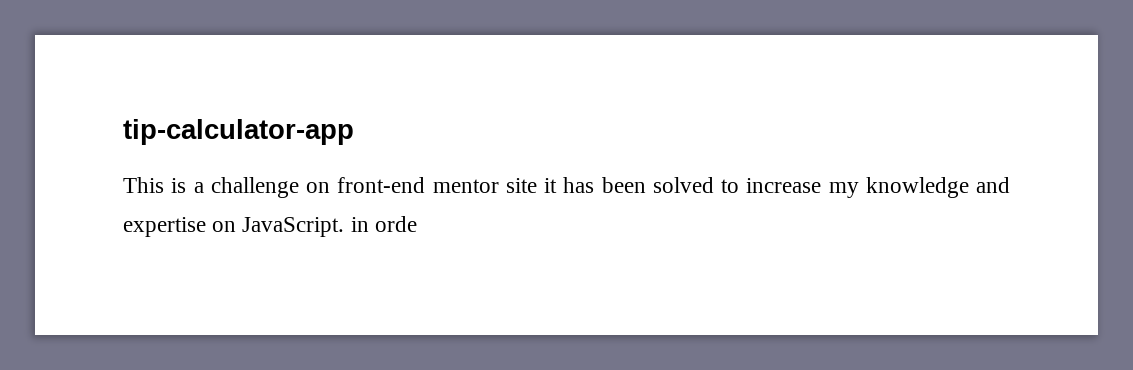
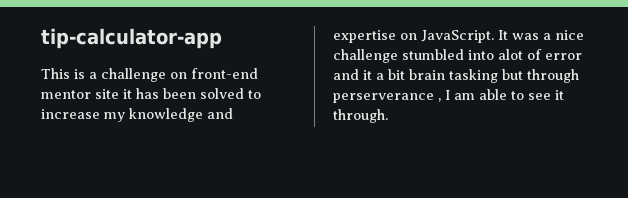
- This is a challenge on front-end mentor site it has been solved to increase my knowledge and expertise on JavaScript. in orde
+ This is a challenge on front-end mentor site it has been solved to increase my knowledge and expertise on JavaScript. It was a nice challenge stumbled into alot of error and it a bit brain tasking but through perserverance , I am able to see it through.

